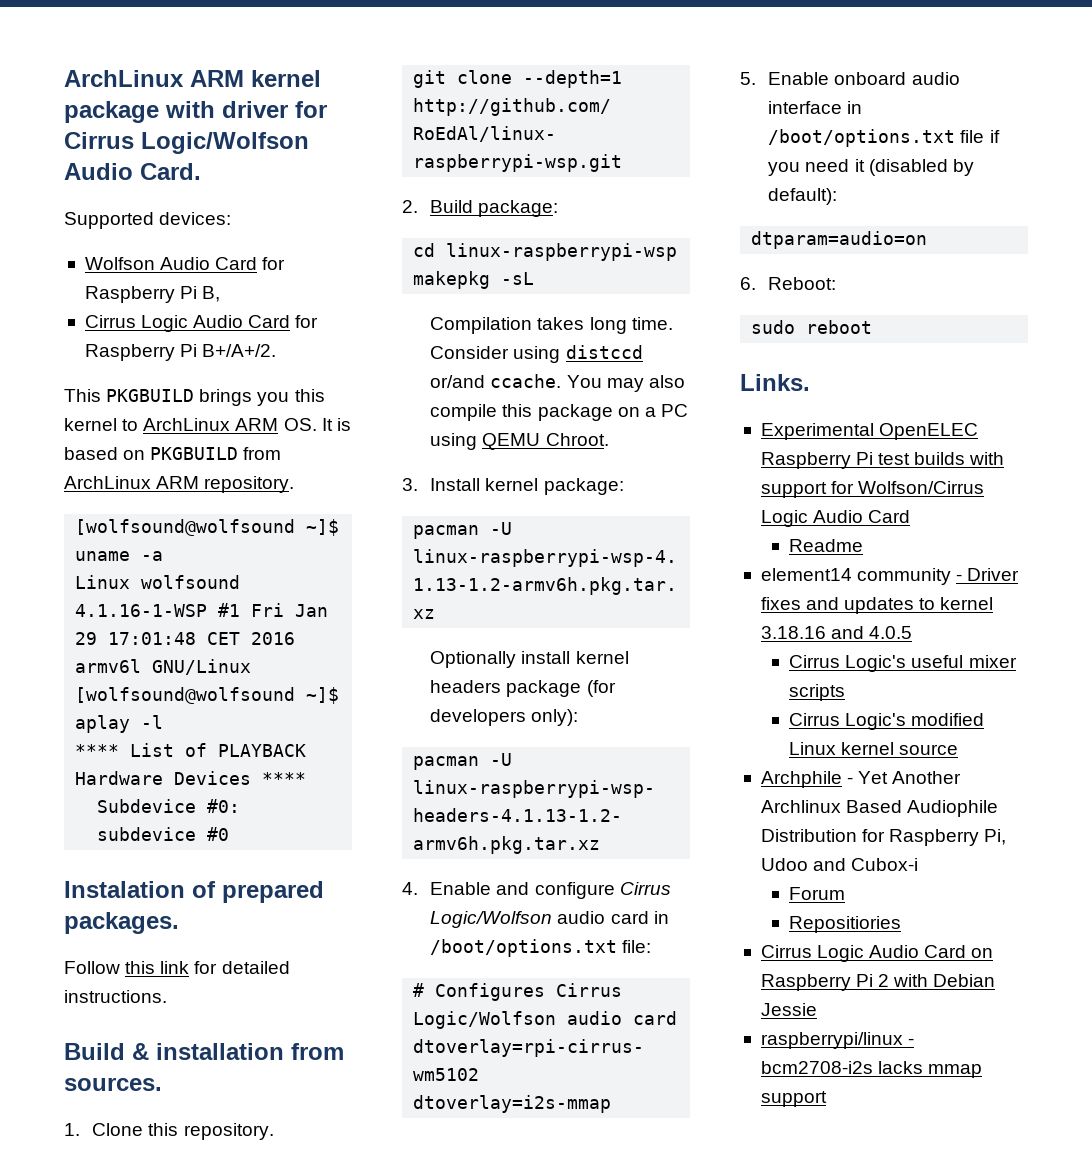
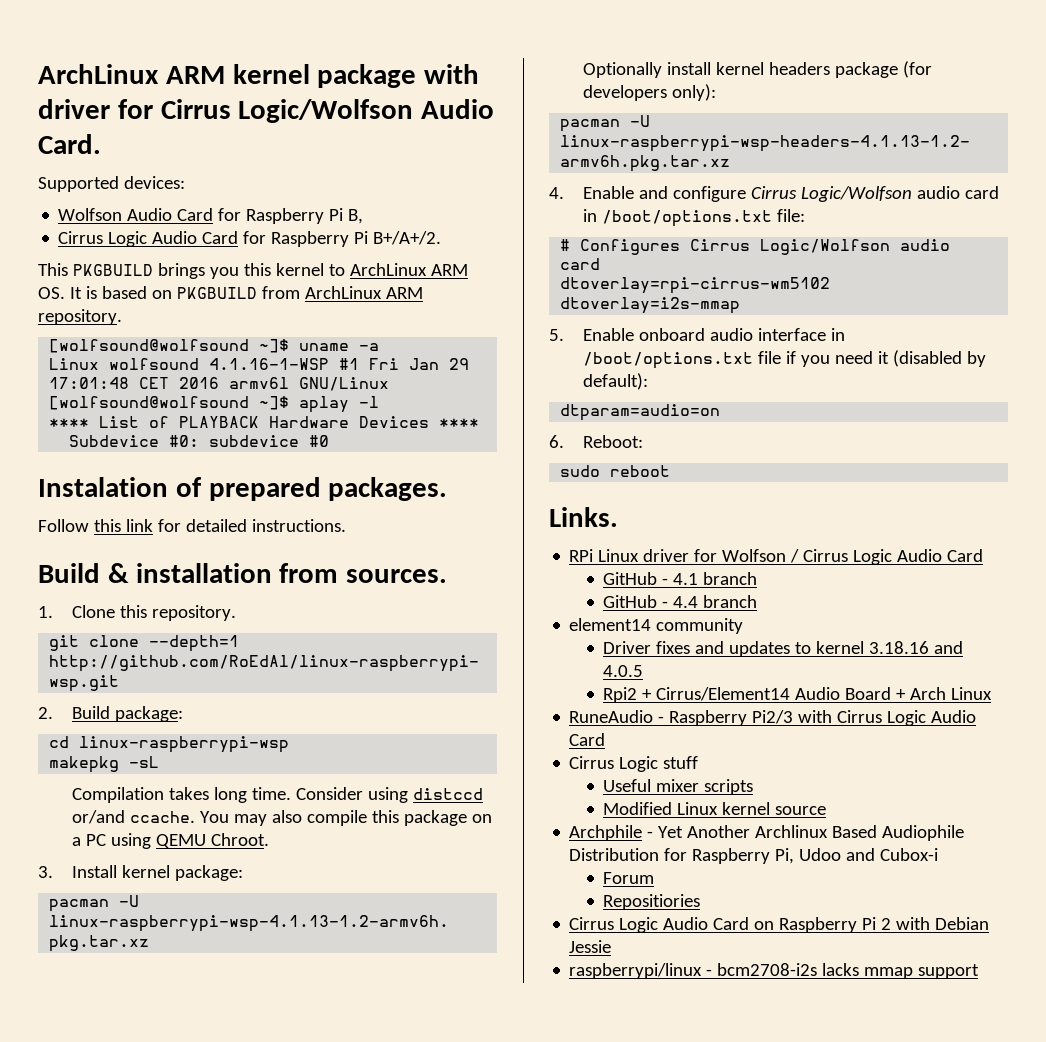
- Experimental OpenELEC Raspberry Pi test builds with support for Wolfson/Cirrus Logic Audio Card
- Readme
+ RPi Linux driver for Wolfson / Cirrus Logic Audio Card
+ GitHub - 4.1 branch
+ GitHub - 4.4 branch
- element14 community - Driver fixes and updates to kernel 3.18.16 and 4.0.5
+ element14 community
+ Driver fixes and updates to kernel 3.18.16 and 4.0.5
- Cirrus Logic's useful mixer scripts
+ Rpi2 + Cirrus/Element14 Audio Board + Arch Linux
+ RuneAudio - Raspberry Pi2/3 with Cirrus Logic Audio Card
+ Cirrus Logic stuff
+ Useful mixer scripts
- Cirrus Logic's modified Linux kernel source
+ Modified Linux kernel source

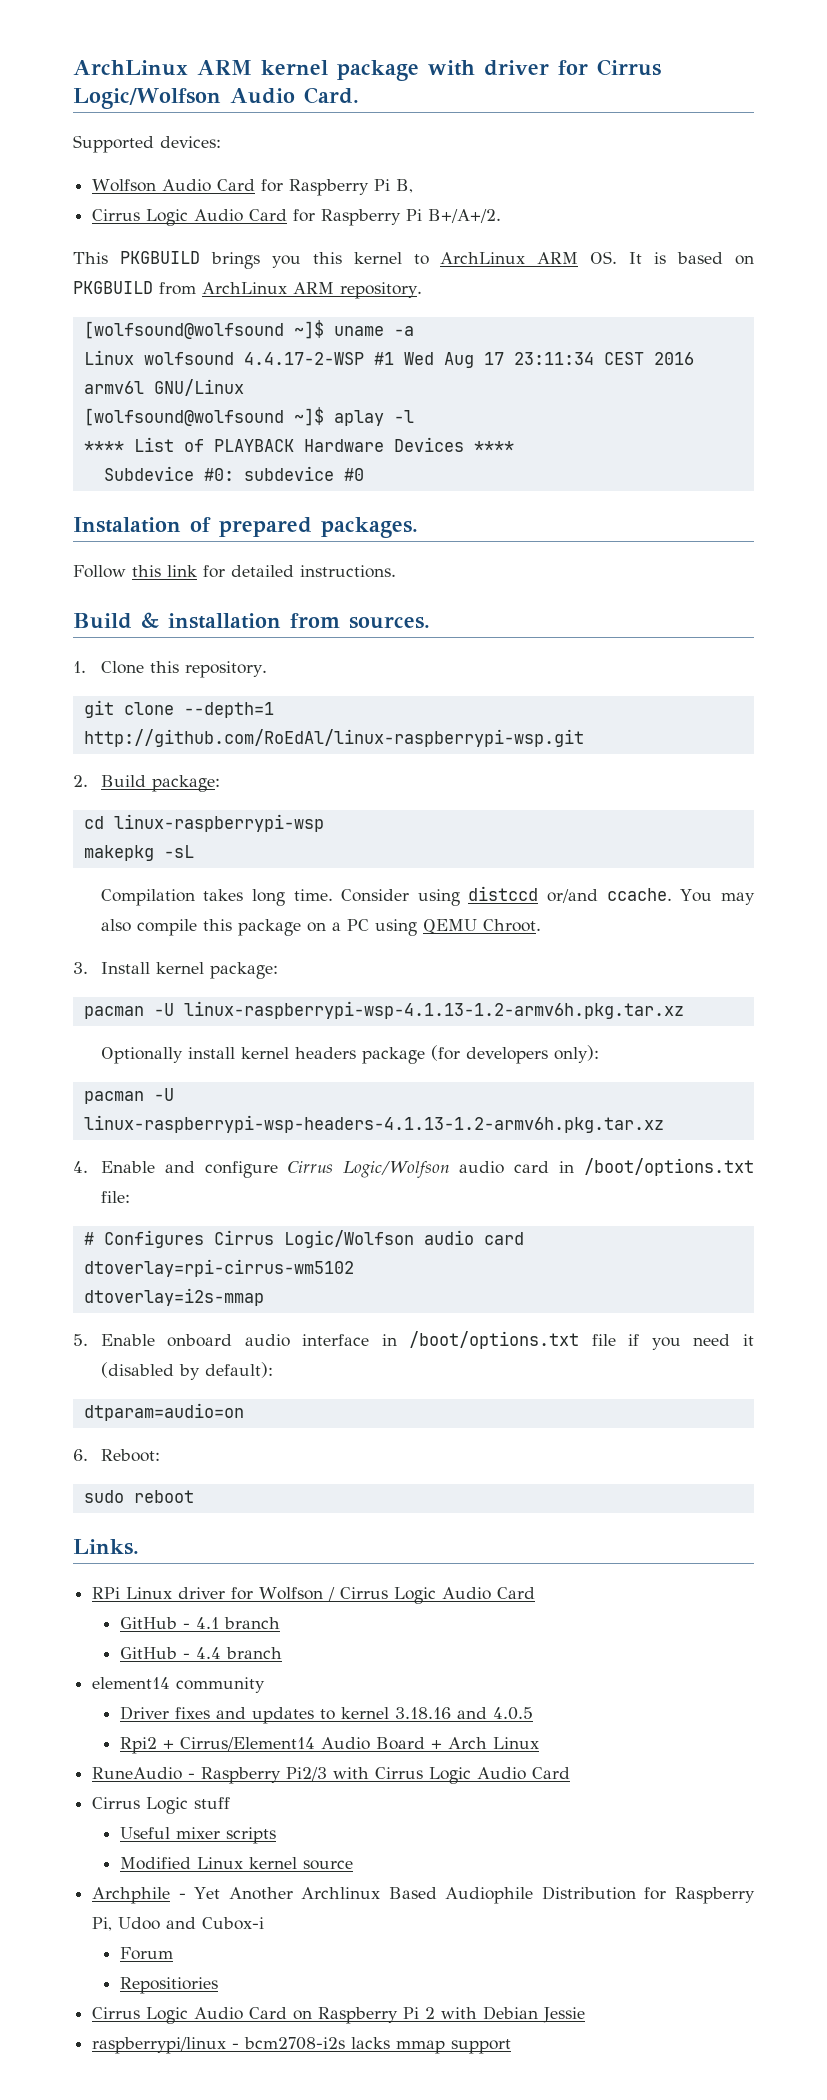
- Linux wolfsound 4.1.16-1-WSP #1 Fri Jan 29 17:01:48 CET 2016 armv6l GNU/Linux
+ Linux wolfsound 4.4.17-2-WSP #1 Wed Aug 17 23:11:34 CEST 2016 armv6l GNU/Linux

